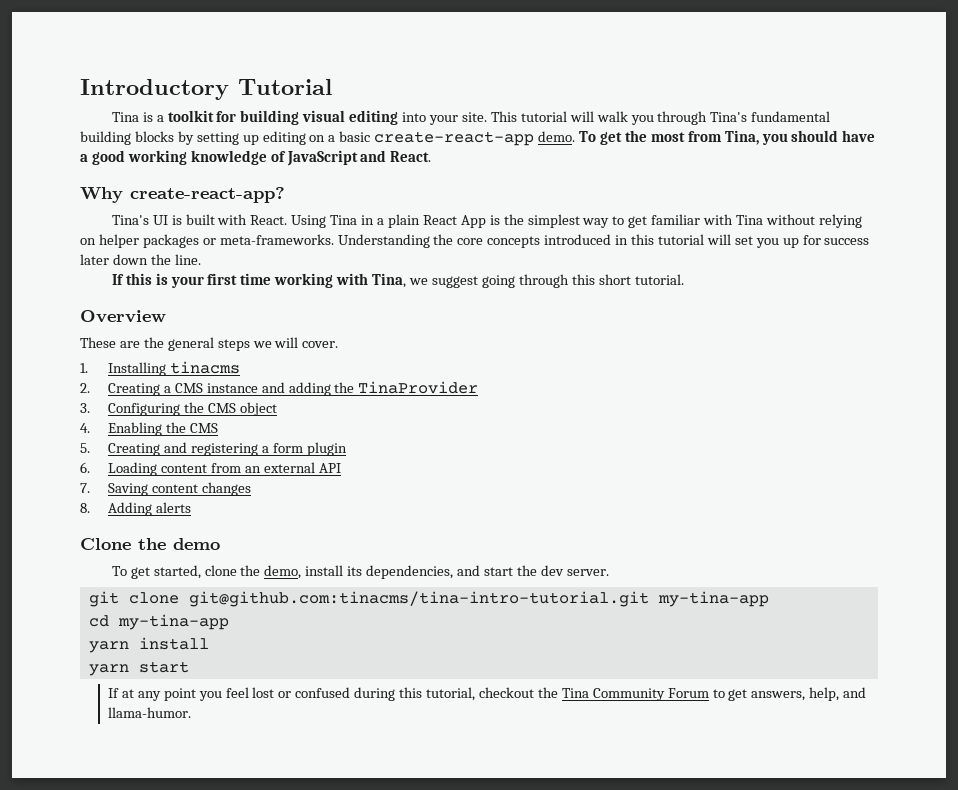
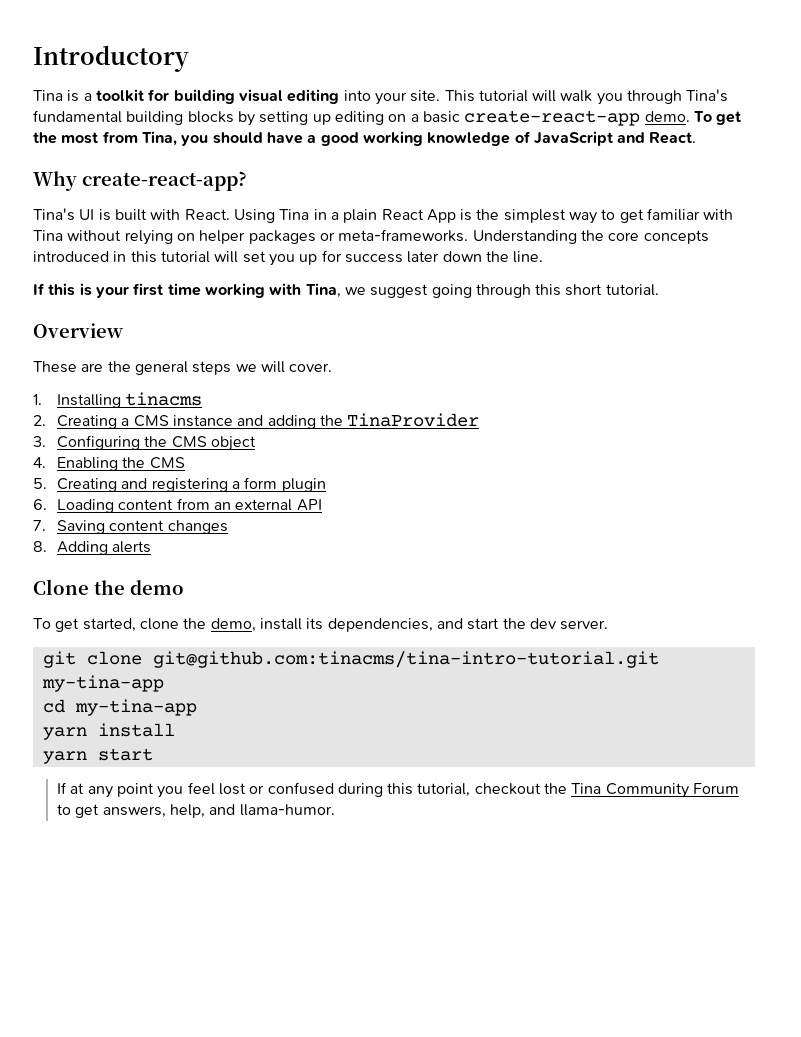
- Introductory Tutorial
+ Introductory

